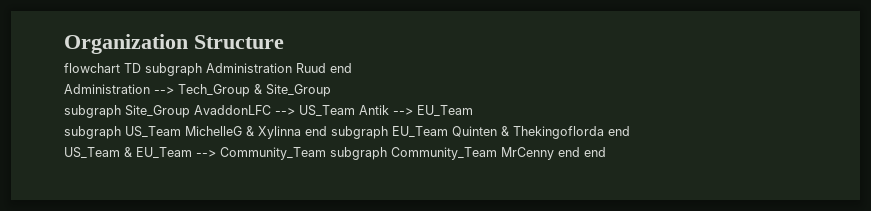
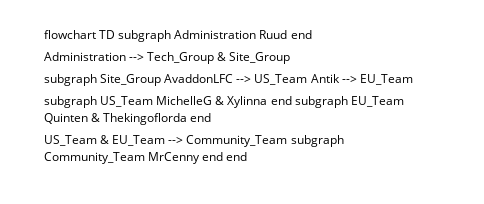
- Organization Structure

